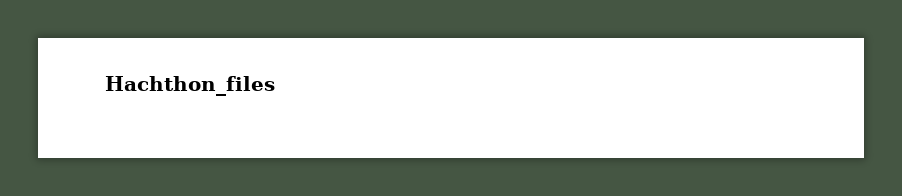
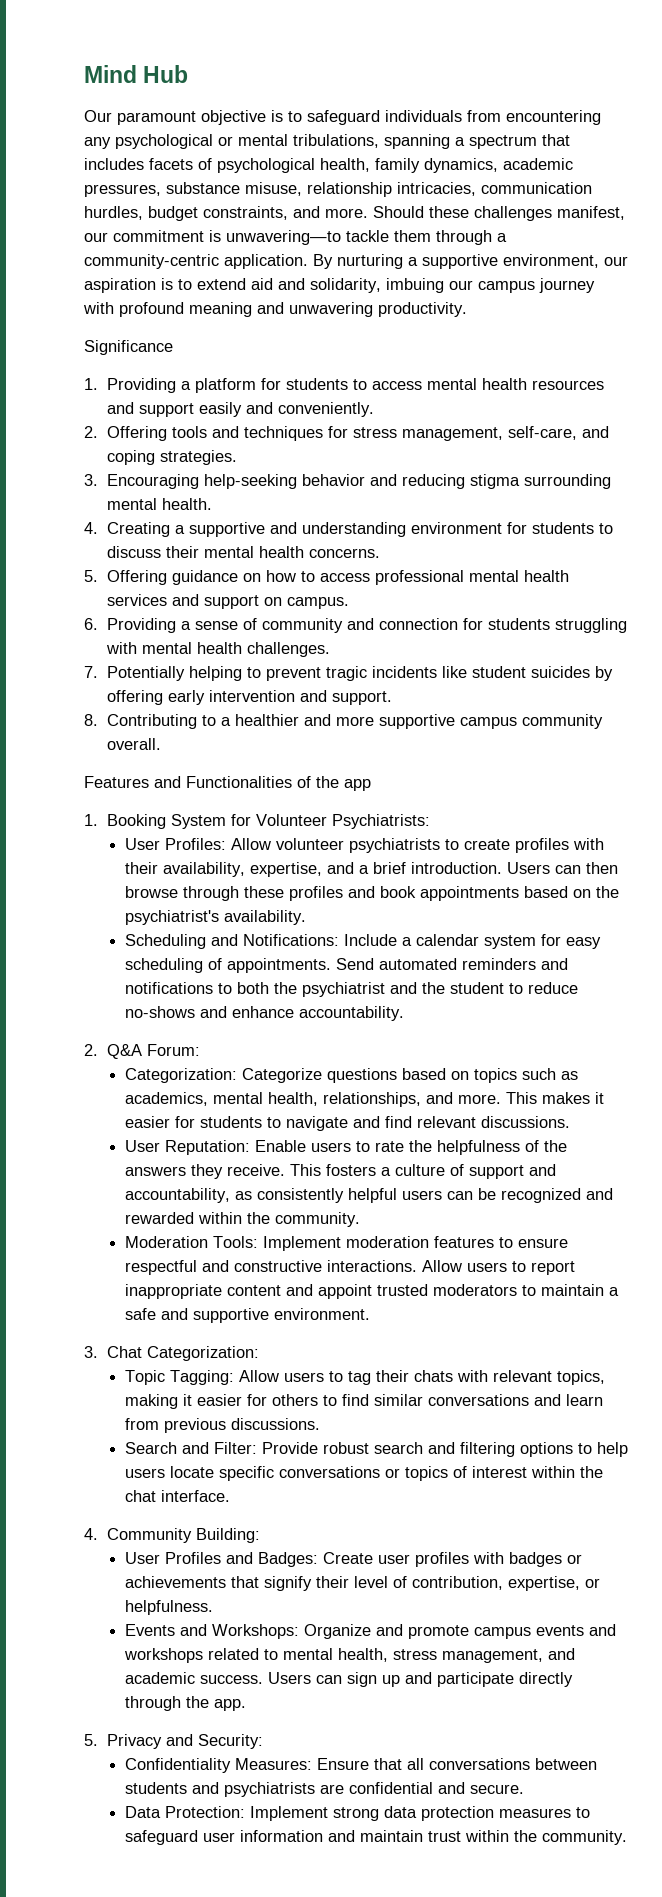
- Hachthon_files
+ Mind Hub
+ Our paramount objective is to safeguard individuals from encountering any psychological or mental tribulations, spanning a spectrum that includes facets of psychological health, family dynamics, academic pressures, substance misuse, relationship intricacies, communication hurdles, budget constraints, and more. Should these challenges manifest, our commitment is unwavering—to tackle them through a community-centric application. By nurturing a supportive environment, our aspiration is to extend aid and solidarity, imbuing our campus journey with profound meaning and unwavering productivity.
+ Significance
+ 1. Providing a platform for students to access mental health resources and support easily and conveniently.
+ 2. Offering tools and techniques for stress management, self-care, and coping strategies.
+ 3. Encouraging help-seeking behavior and reducing stigma surrounding mental health.
+ 4. Creating a supportive and understanding environment for students to discuss their mental health concerns.
+ 5. Offering guidance on how to access professional mental health services and support on campus.
+ 6. Providing a sense of community and connection for students struggling with mental health challenges.
+ 7. Potentially helping to prevent tragic incidents like student suicides by offering early intervention and support.
+ 8. Contributing to a healthier and more supportive campus community overall.
+ Features and Functionalities of the app
+ 1. Booking System for Volunteer Psychiatrists:
+ User Profiles: Allow volunteer psychiatrists to create profiles with their availability, expertise, and a brief introduction. Users can then browse through these profiles and book appointments based on the psychiatrist's availability.
+ Scheduling and Notifications: Include a calendar system for easy scheduling of appointments. Send automated reminders and notifications to both the psychiatrist and the student to reduce no-shows and enhance accountability.
+ 2. Q&A Forum:
+ Categorization: Categorize questions based on topics such as academics, mental health, relationships, and more. This makes it easier for students to navigate and find relevant discussions.
+ User Reputation: Enable users to rate the helpfulness of the answers they receive. This fosters a culture of support and accountability, as consistently helpful users can be recognized and rewarded within the community.
+ Moderation Tools: Implement moderation features to ensure respectful and constructive interactions. Allow users to report inappropriate content and appoint trusted moderators to maintain a safe and supportive environment.
+ 3. Chat Categorization:
+ Topic Tagging: Allow users to tag their chats with relevant topics, making it easier for others to find similar conversations and learn from previous discussions.
+ Search and Filter: Provide robust search and filtering options to help users locate specific conversations or topics of interest within the chat interface.
+ 4. Community Building:
+ User Profiles and Badges: Create user profiles with badges or achievements that signify their level of contribution, expertise, or helpfulness.
+ Events and Workshops: Organize and promote campus events and workshops related to mental health, stress management, and academic success. Users can sign up and participate directly through the app.
+ 5. Privacy and Security:
+ Confidentiality Measures: Ensure that all conversations between students and psychiatrists are confidential and secure.
+ Data Protection: Implement strong data protection measures to safeguard user information and maintain trust within the community.

